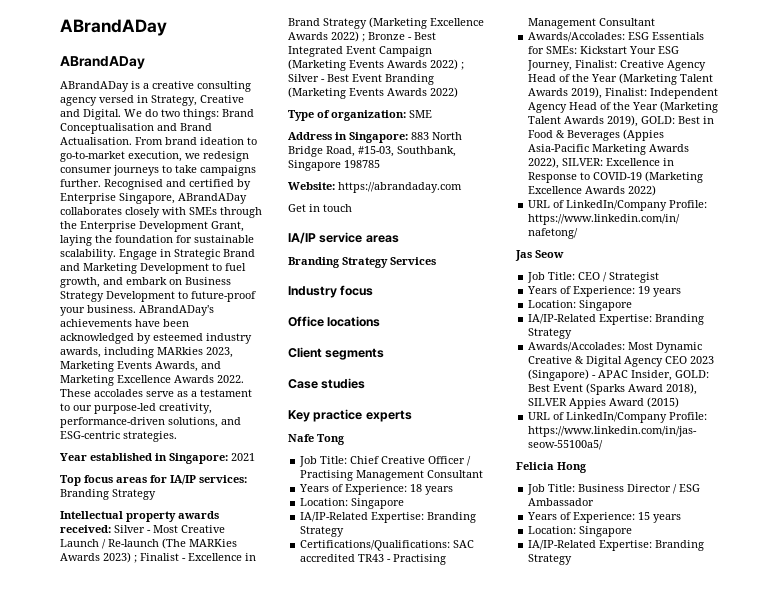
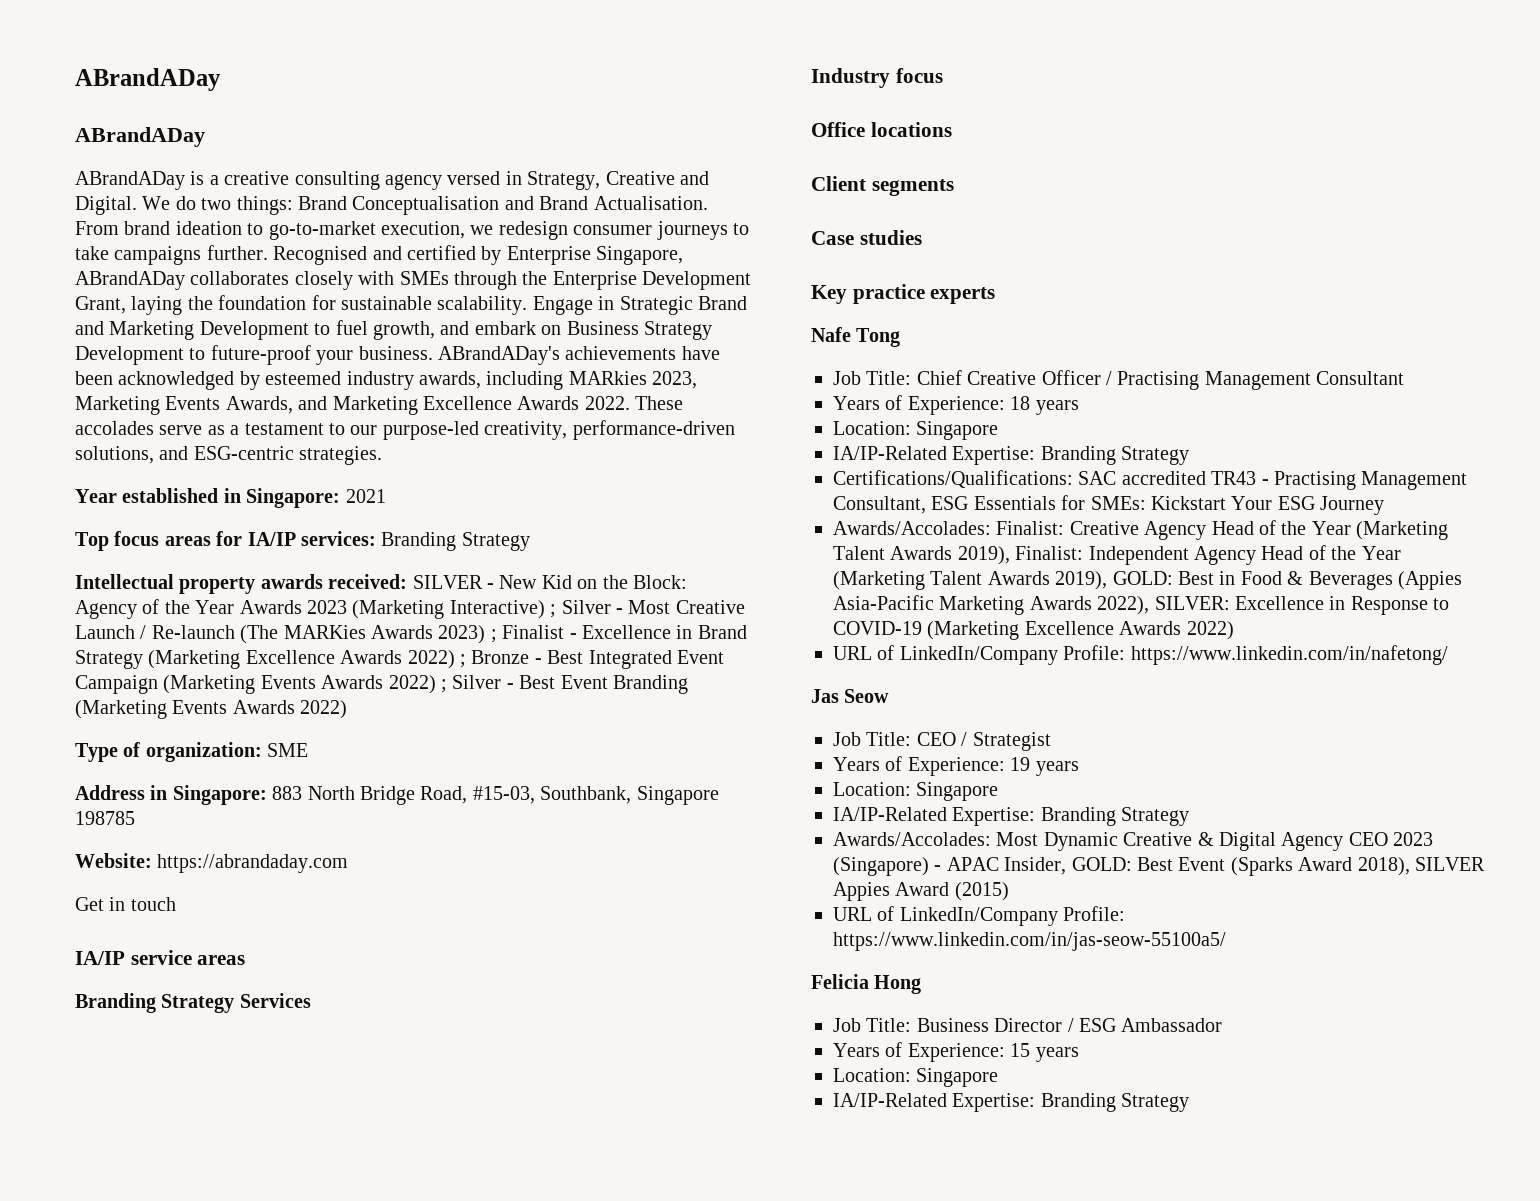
- Intellectual property awards received: Silver - Most Creative Launch / Re-launch (The MARKies Awards 2023) ; Finalist - Excellence in Brand Strategy (Marketing Excellence Awards 2022) ; Bronze - Best Integrated Event Campaign (Marketing Events Awards 2022) ; Silver - Best Event Branding (Marketing Events Awards 2022)
+ Intellectual property awards received: SILVER - New Kid on the Block: Agency of the Year Awards 2023 (Marketing Interactive) ; Silver - Most Creative Launch / Re-launch (The MARKies Awards 2023) ; Finalist - Excellence in Brand Strategy (Marketing Excellence Awards 2022) ; Bronze - Best Integrated Event Campaign (Marketing Events Awards 2022) ; Silver - Best Event Branding (Marketing Events Awards 2022)
- Certifications/Qualifications: SAC accredited TR43 - Practising Management Consultant
- Awards/Accolades: ESG Essentials for SMEs: Kickstart Your ESG Journey, Finalist: Creative Agency Head of the Year (Marketing Talent Awards 2019), Finalist: Independent Agency Head of the Year (Marketing Talent Awards 2019), GOLD: Best in Food & Beverages (Appies Asia-Pacific Marketing Awards 2022), SILVER: Excellence in Response to COVID-19 (Marketing Excellence Awards 2022)
+ Certifications/Qualifications: SAC accredited TR43 - Practising Management Consultant, ESG Essentials for SMEs: Kickstart Your ESG Journey
+ Awards/Accolades: Finalist: Creative Agency Head of the Year (Marketing Talent Awards 2019), Finalist: Independent Agency Head of the Year (Marketing Talent Awards 2019), GOLD: Best in Food & Beverages (Appies Asia-Pacific Marketing Awards 2022), SILVER: Excellence in Response to COVID-19 (Marketing Excellence Awards 2022)

